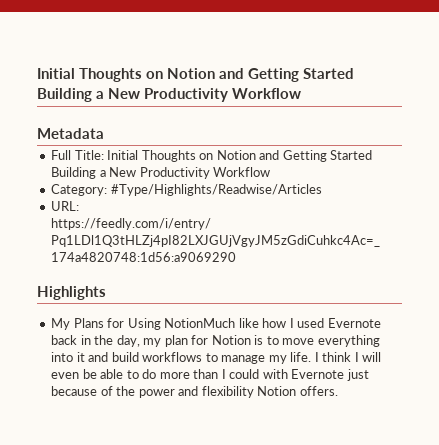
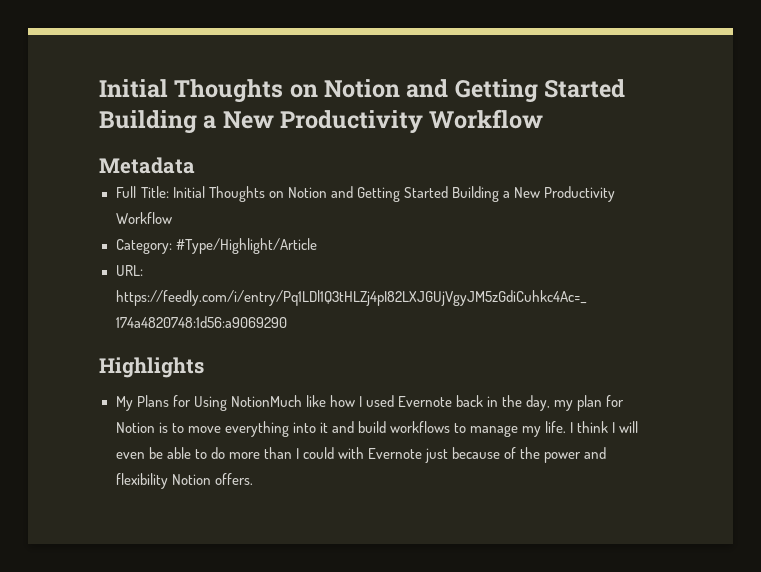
- Category: #Type/Highlights/Readwise/Articles
+ Category: #Type/Highlight/Article

